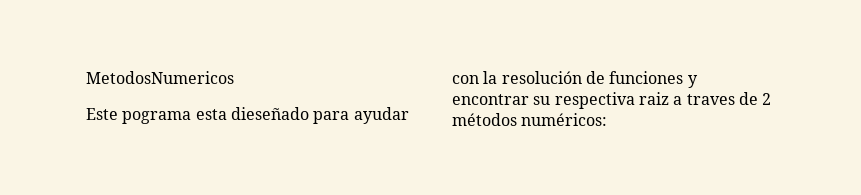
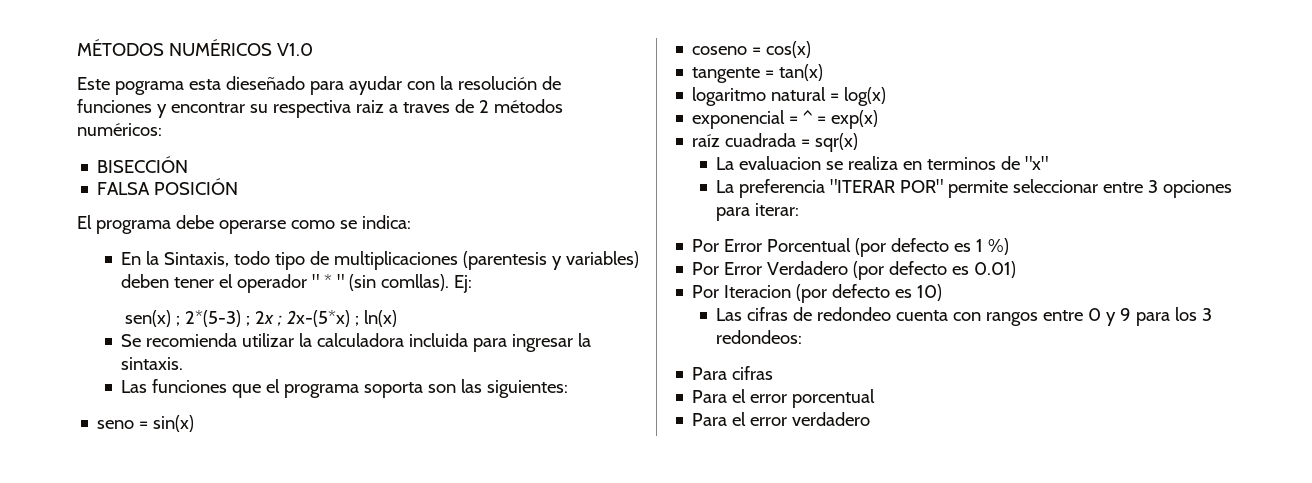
- MetodosNumericos
+ MÉTODOS NUMÉRICOS V1.0
+ BISECCIÓN
+ FALSA POSICIÓN
+ El programa debe operarse como se indica:
+ En la Sintaxis, todo tipo de multiplicaciones (parentesis y variables) deben tener el operador " * " (sin comllas). Ej:
+ sen(x) ; 2*(5-3) ; 2x ; 2x-(5*x) ; ln(x)
+ Se recomienda utilizar la calculadora incluida para ingresar la sintaxis.
+ Las funciones que el programa soporta son las siguientes:
+ seno = sin(x)
+ coseno = cos(x)
+ tangente = tan(x)
+ logaritmo natural = log(x)
+ exponencial = ^ = exp(x)
+ raíz cuadrada = sqr(x)
+ La evaluacion se realiza en terminos de "x"
+ La preferencia "ITERAR POR" permite seleccionar entre 3 opciones para iterar:
+ Por Error Porcentual (por defecto es 1 %)
+ Por Error Verdadero (por defecto es 0.01)
+ Por Iteracion (por defecto es 10)
+ Las cifras de redondeo cuenta con rangos entre 0 y 9 para los 3 redondeos:
+ Para cifras
+ Para el error porcentual
+ Para el error verdadero

